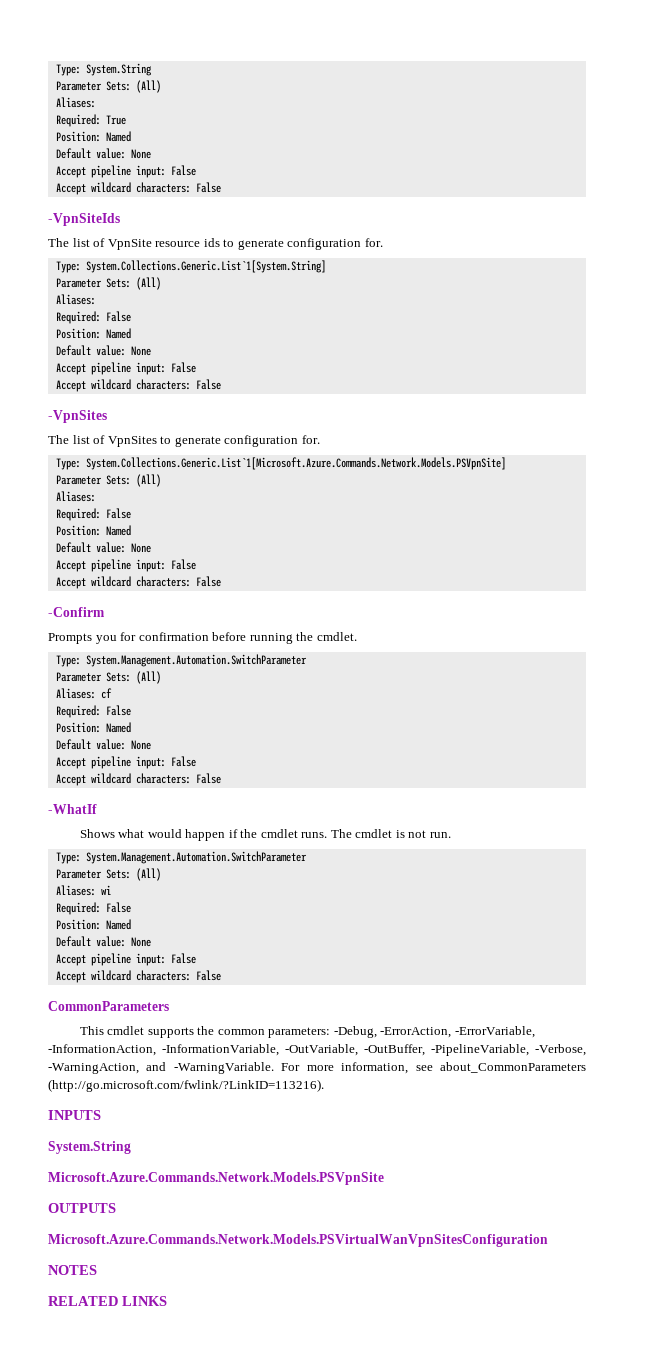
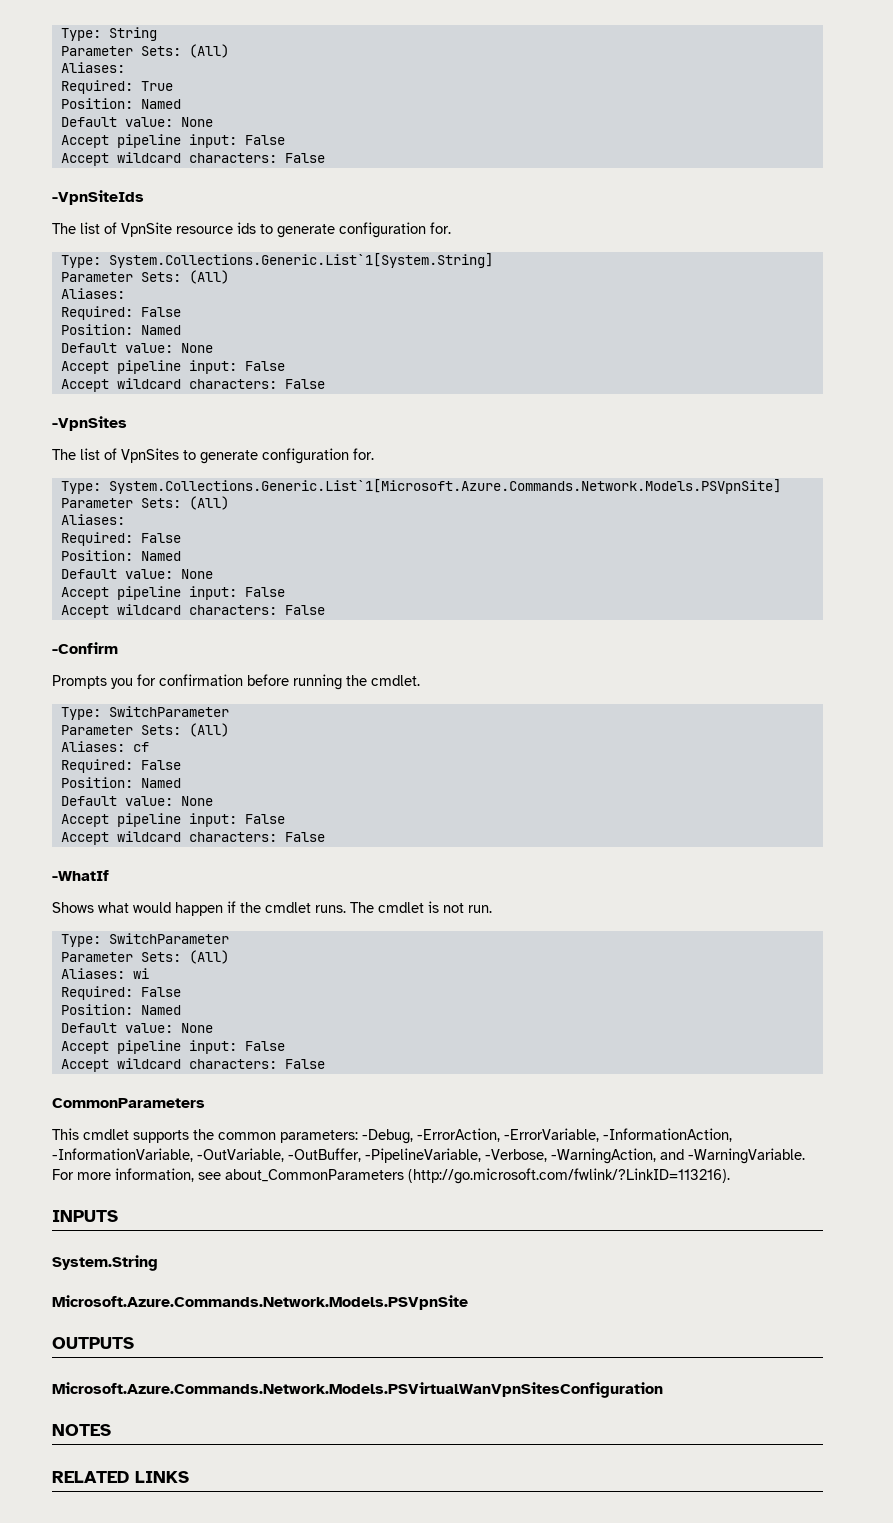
- Type: System.String
+ Type: String
  Prompts you for confirmation before running the cmdlet.
- Type: System.Management.Automation.SwitchParameter
+ Type: SwitchParameter
  The cmdlet is not run.
- Type: System.Management.Automation.SwitchParameter
+ Type: SwitchParameter

